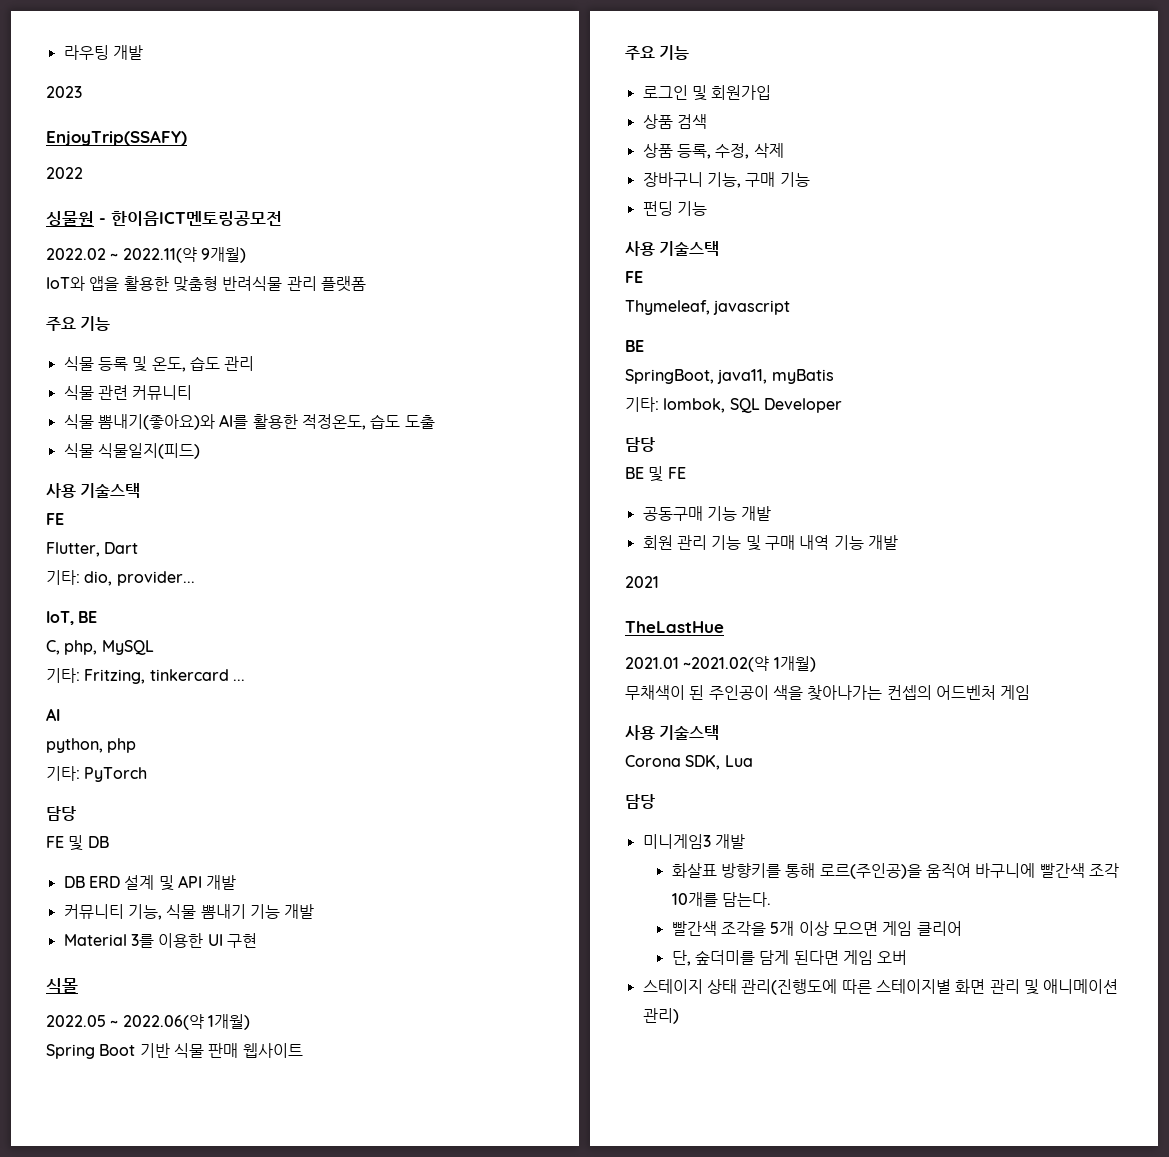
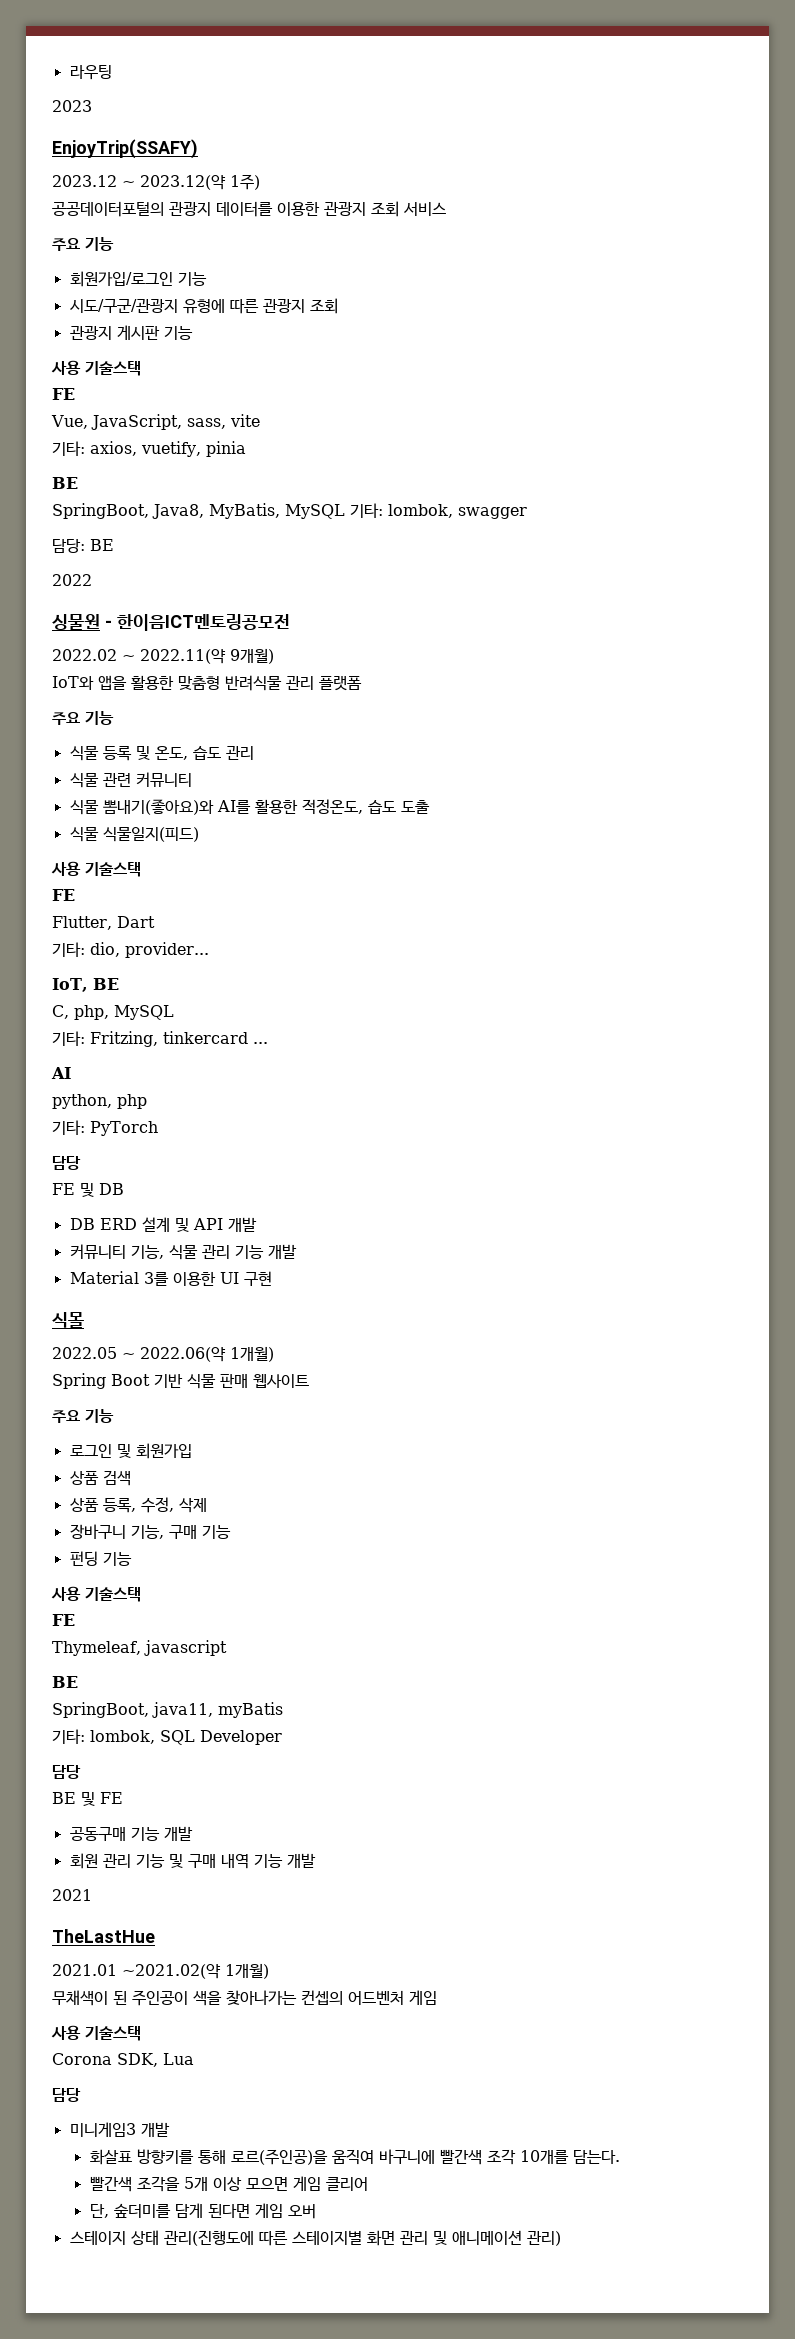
- 라우팅 개발
+ 라우팅
+ 2023.12 ~ 2023.12(약 1주)
+ 공공데이터포털의 관광지 데이터를 이용한 관광지 조회 서비스
+ 주요 기능
+ 회원가입/로그인 기능
+ 시도/구군/관광지 유형에 따른 관광지 조회
+ 관광지 게시판 기능
+ 사용 기술스택
+ FE
+ Vue, JavaScript, sass, vite
+ 기타: axios, vuetify, pinia
+ BE
+ SpringBoot, Java8, MyBatis, MySQL 기타: lombok, swagger
+ 담당: BE
- 커뮤니티 기능, 식물 뽐내기 기능 개발
+ 커뮤니티 기능, 식물 관리 기능 개발

